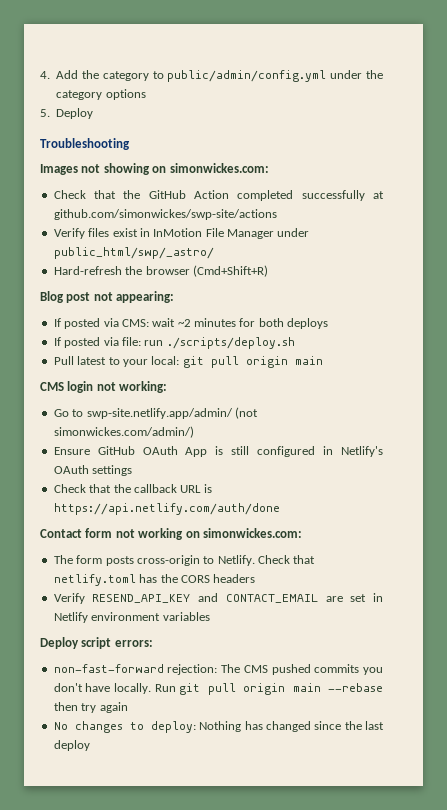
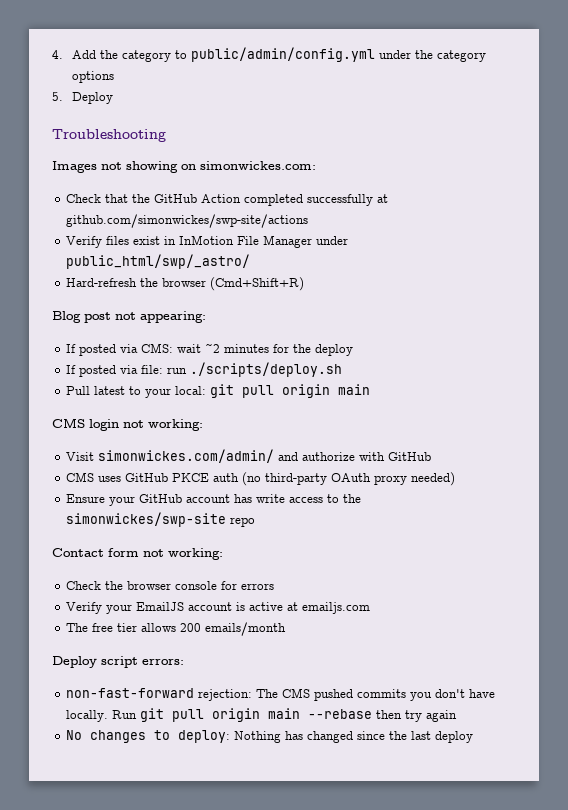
- If posted via CMS: wait ~2 minutes for both deploys
+ If posted via CMS: wait ~2 minutes for the deploy
- Go to swp-site.netlify.app/admin/ (not simonwickes.com/admin/)
- Ensure GitHub OAuth App is still configured in Netlify's OAuth settings
- Check that the callback URL is https://api.netlify.com/auth/done
- Contact form not working on simonwickes.com:
- The form posts cross-origin to Netlify. Check that netlify.toml has the CORS headers
- Verify RESEND_API_KEY and CONTACT_EMAIL are set in Netlify environment variables
+ Visit simonwickes.com/admin/ and authorize with GitHub
+ CMS uses GitHub PKCE auth (no third-party OAuth proxy needed)
+ Ensure your GitHub account has write access to the simonwickes/swp-site repo
+ Contact form not working:
+ Check the browser console for errors
+ Verify your EmailJS account is active at emailjs.com
+ The free tier allows 200 emails/month

